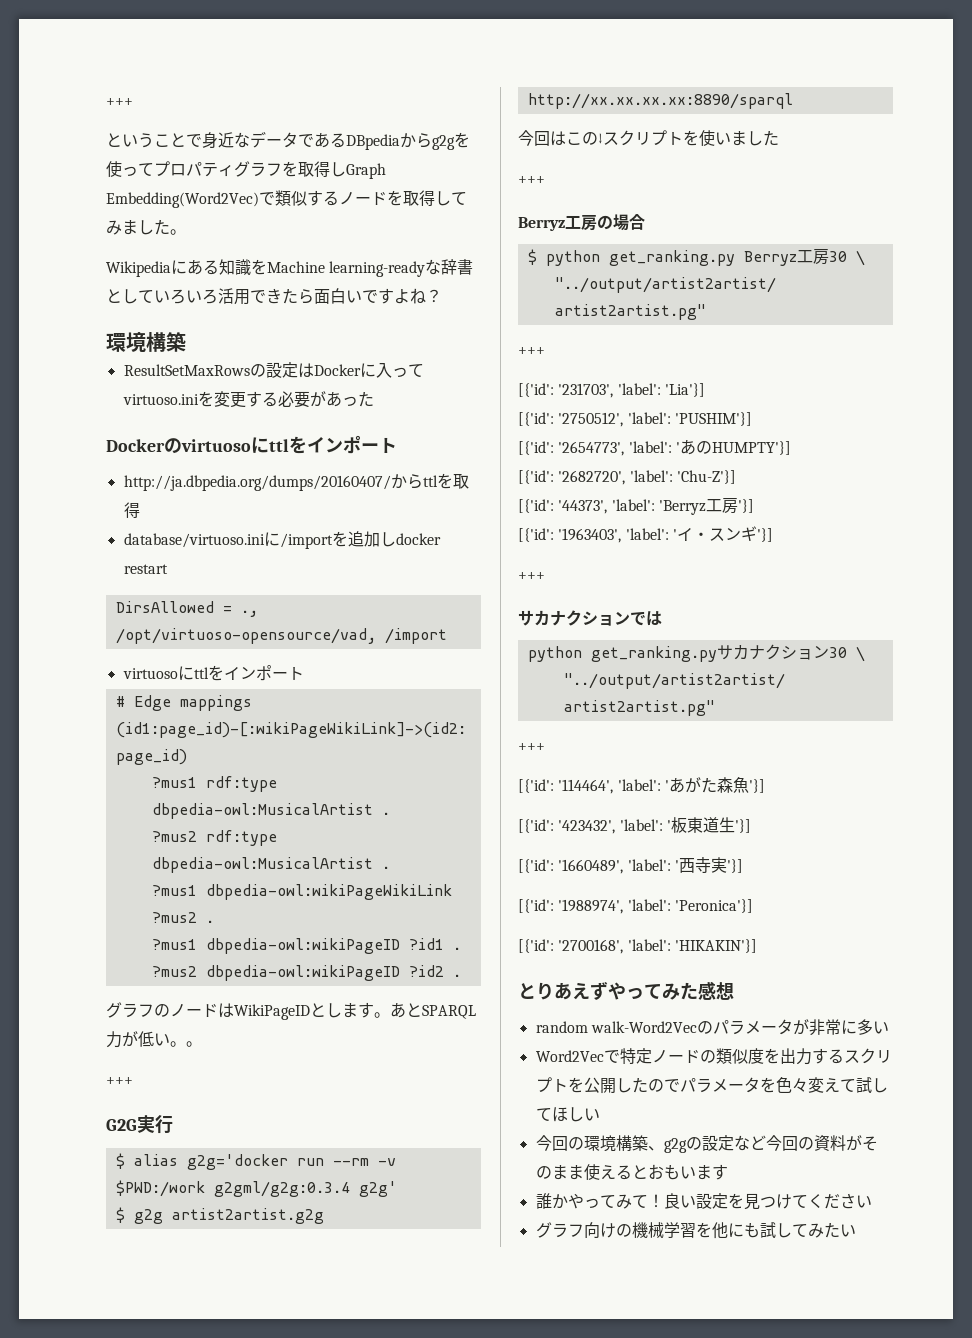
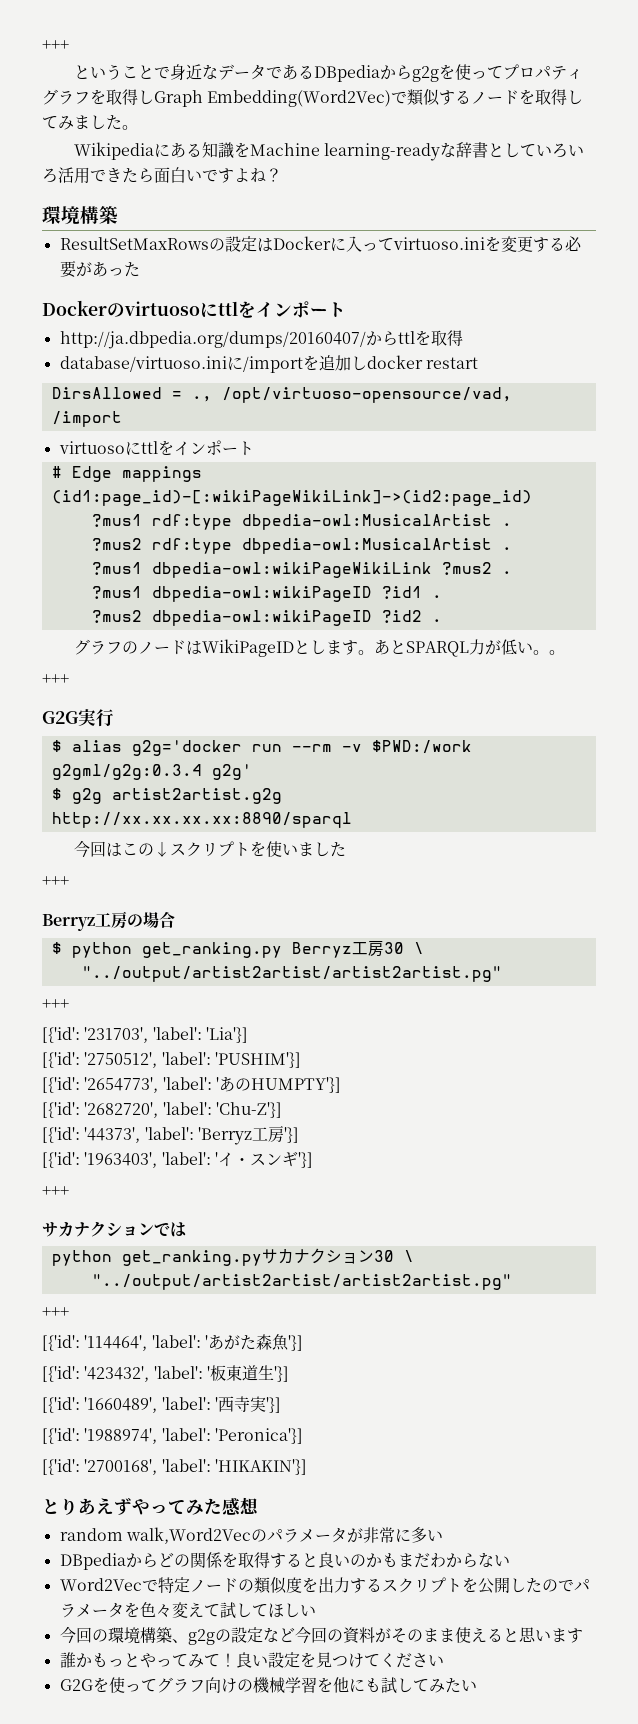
- random walk-Word2Vecのパラメータが非常に多い
+ random walk,Word2Vecのパラメータが非常に多い
+ DBpediaからどの関係を取得すると良いのかもまだわからない
- 今回の環境構築、g2gの設定など今回の資料がそのまま使えるとおもいます
+ 今回の環境構築、g2gの設定など今回の資料がそのまま使えると思います
- 誰かやってみて！
+ 誰かもっとやってみて！
- グラフ向けの機械学習を他にも試してみたい
+ G2Gを使ってグラフ向けの機械学習を他にも試してみたい

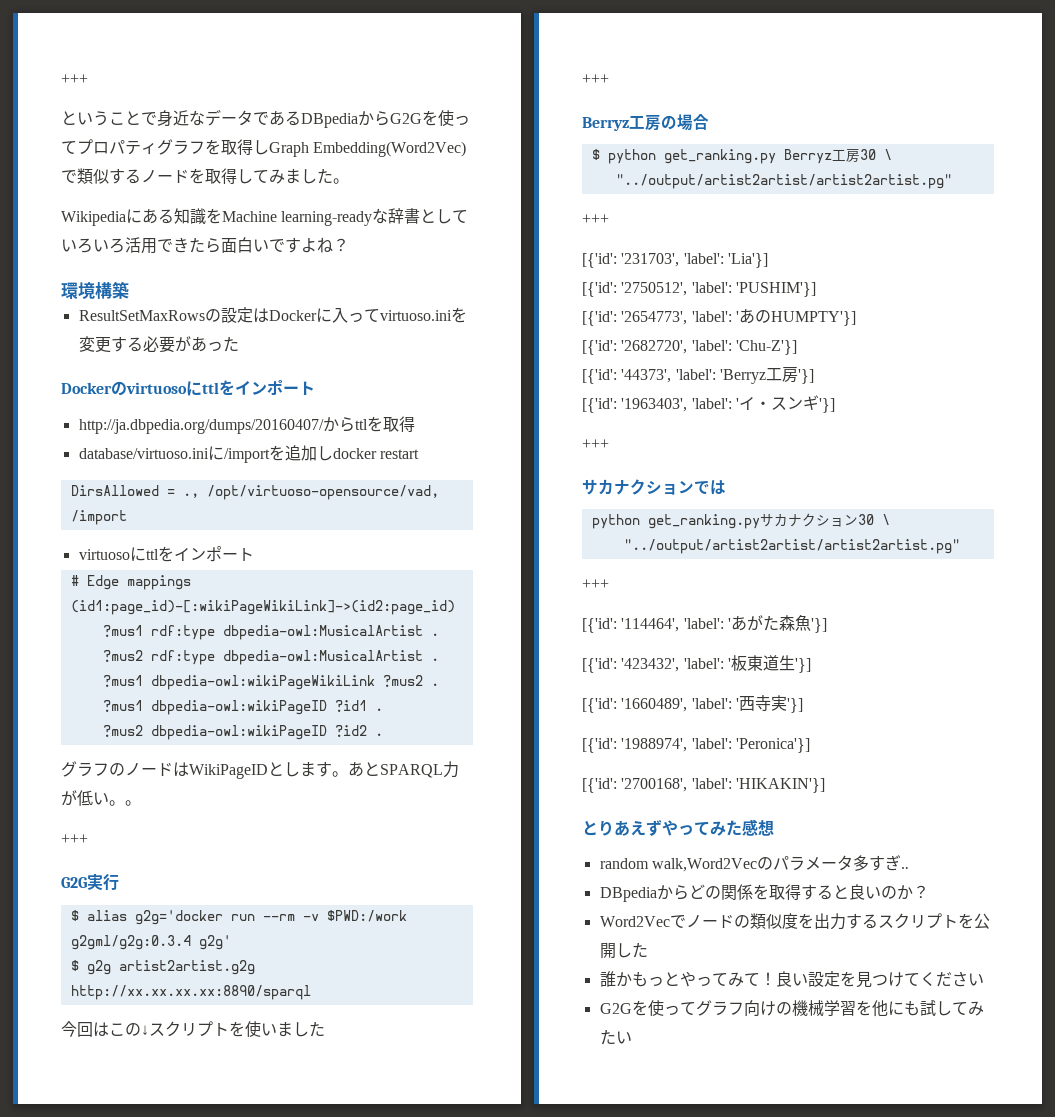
- ということで身近なデータであるDBpediaからg2gを使ってプロパティグラフを取得しGraph Embedding(Word2Vec)で類似するノードを取得してみました。
+ ということで身近なデータであるDBpediaからG2Gを使ってプロパティグラフを取得しGraph Embedding(Word2Vec)で類似するノードを取得してみました。
- random walk,Word2Vecのパラメータが非常に多い
+ random walk,Word2Vecのパラメータ多すぎ‥
- DBpediaからどの関係を取得すると良いのかもまだわからない
+ DBpediaからどの関係を取得すると良いのか？
- Word2Vecで特定ノードの類似度を出力するスクリプトを公開したのでパラメータを色々変えて試してほしい
- 今回の環境構築、g2gの設定など今回の資料がそのまま使えると思います
+ Word2Vecでノードの類似度を出力するスクリプトを公開した

